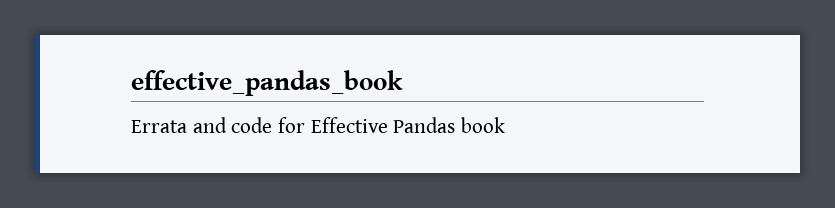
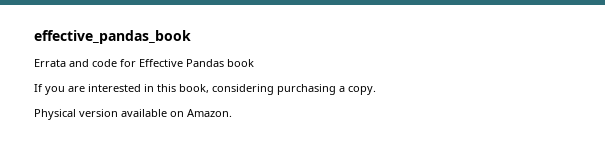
+ If you are interested in this book, considering purchasing a copy.
+ Physical version available on Amazon.

